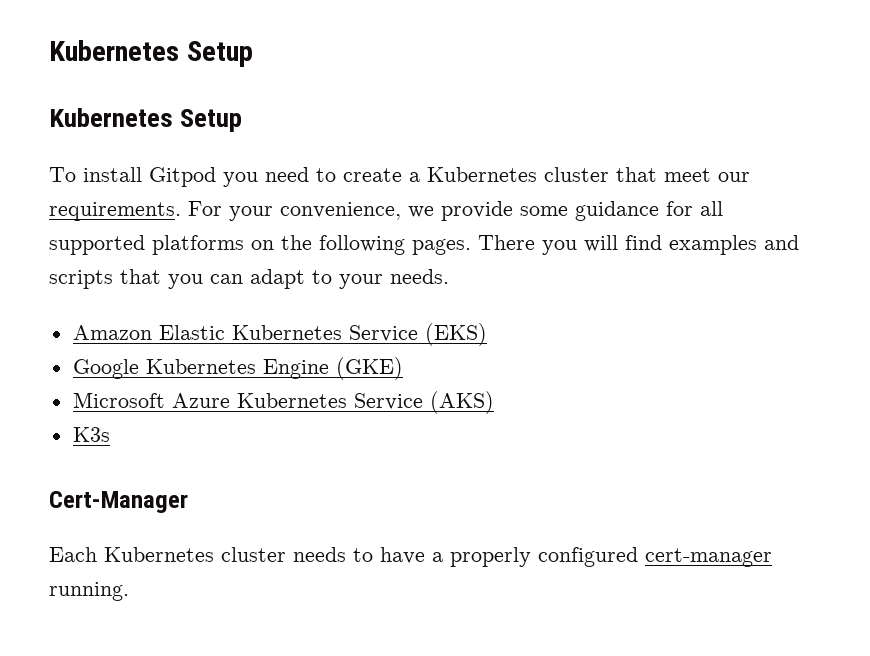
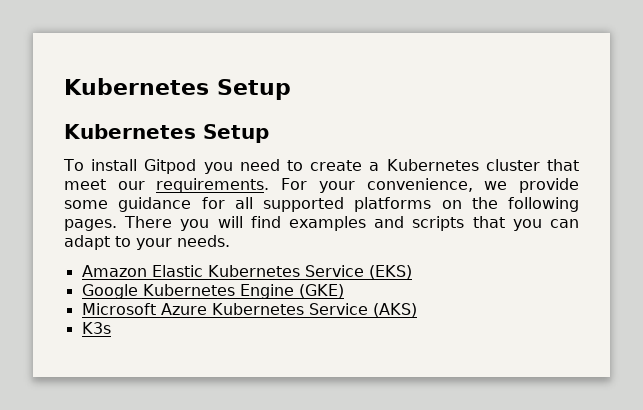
- Cert-Manager
- Each Kubernetes cluster needs to have a properly configured cert-manager running.

